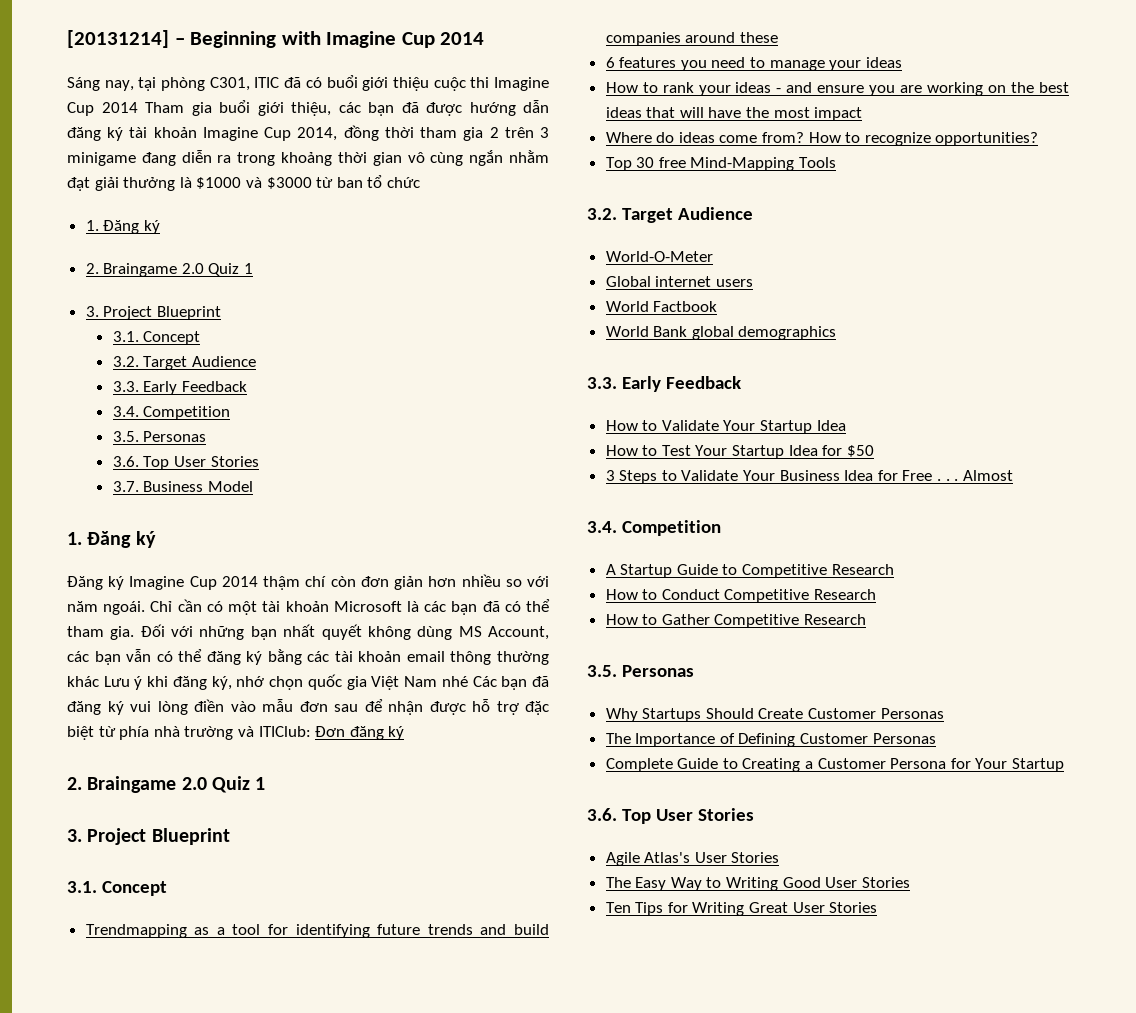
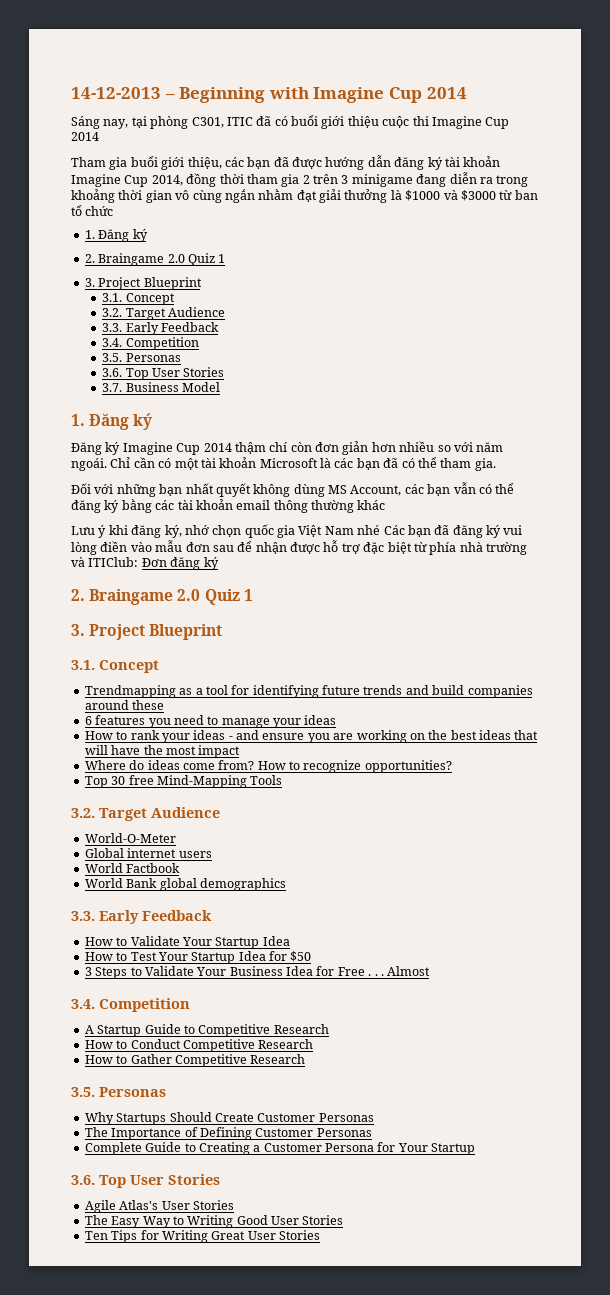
- [20131214] – Beginning with Imagine Cup 2014
+ 14-12-2013 – Beginning with Imagine Cup 2014
- Sáng nay, tại phòng C301, ITIC đã có buổi giới thiệu cuộc thi Imagine Cup 2014 Tham gia buổi giới thiệu, các bạn đã được hướng dẫn đăng ký tài khoản Imagine Cup 2014, đồng thời tham gia 2 trên 3 minigame đang diễn ra trong khoảng thời gian vô cùng ngắn nhằm đạt giải thưởng là $1000 và $3000 từ ban tổ chức
+ Sáng nay, tại phòng C301, ITIC đã có buổi giới thiệu cuộc thi Imagine Cup 2014
+ Tham gia buổi giới thiệu, các bạn đã được hướng dẫn đăng ký tài khoản Imagine Cup 2014, đồng thời tham gia 2 trên 3 minigame đang diễn ra trong khoảng thời gian vô cùng ngắn nhằm đạt giải thưởng là $1000 và $3000 từ ban tổ chức
- Chỉ cần có một tài khoản Microsoft là các bạn đã có thể tham gia. Đối với những bạn nhất quyết không dùng MS Account, các bạn vẫn có thể đăng ký bằng các tài khoản email thông thường khác Lưu ý khi đăng ký, nhớ chọn quốc gia Việt Nam nhé Các bạn đã đăng ký vui lòng điền vào mẫu đơn sau để nhận được hỗ trợ đặc biệt từ phía nhà trường và ITIClub:
+ Chỉ cần có một tài khoản Microsoft là các bạn đã có thể tham gia.
+ Đối với những bạn nhất quyết không dùng MS Account, các bạn vẫn có thể đăng ký bằng các tài khoản email thông thường khác
+ Lưu ý khi đăng ký, nhớ chọn quốc gia Việt Nam nhé Các bạn đã đăng ký vui lòng điền vào mẫu đơn sau để nhận được hỗ trợ đặc biệt từ phía nhà trường và ITIClub:

